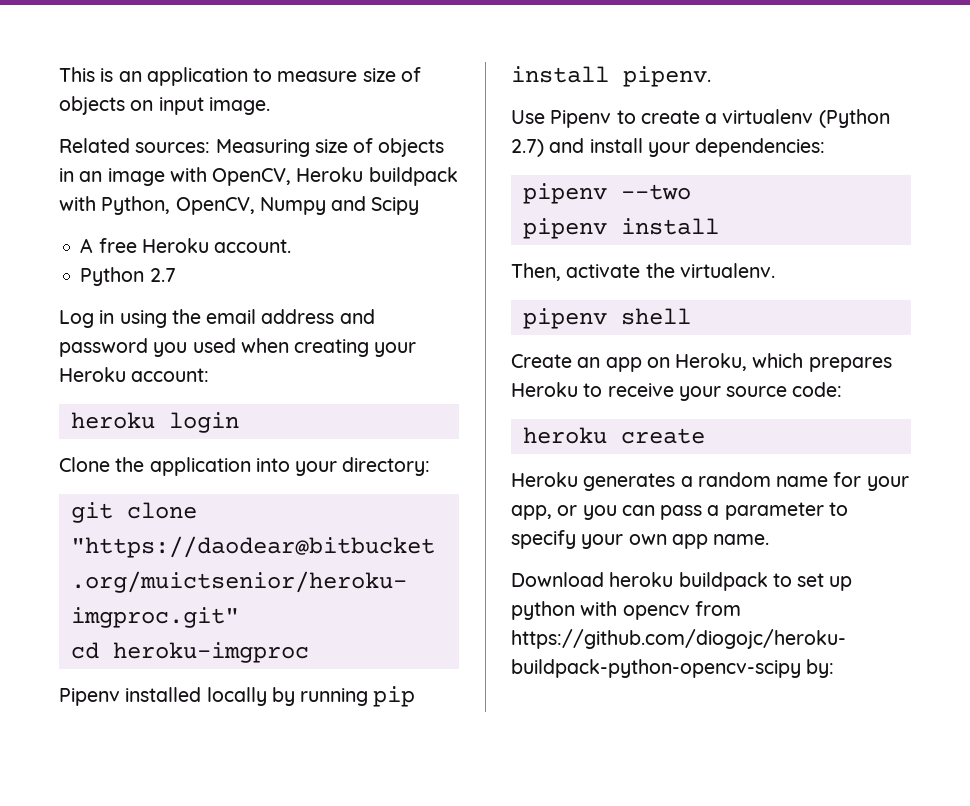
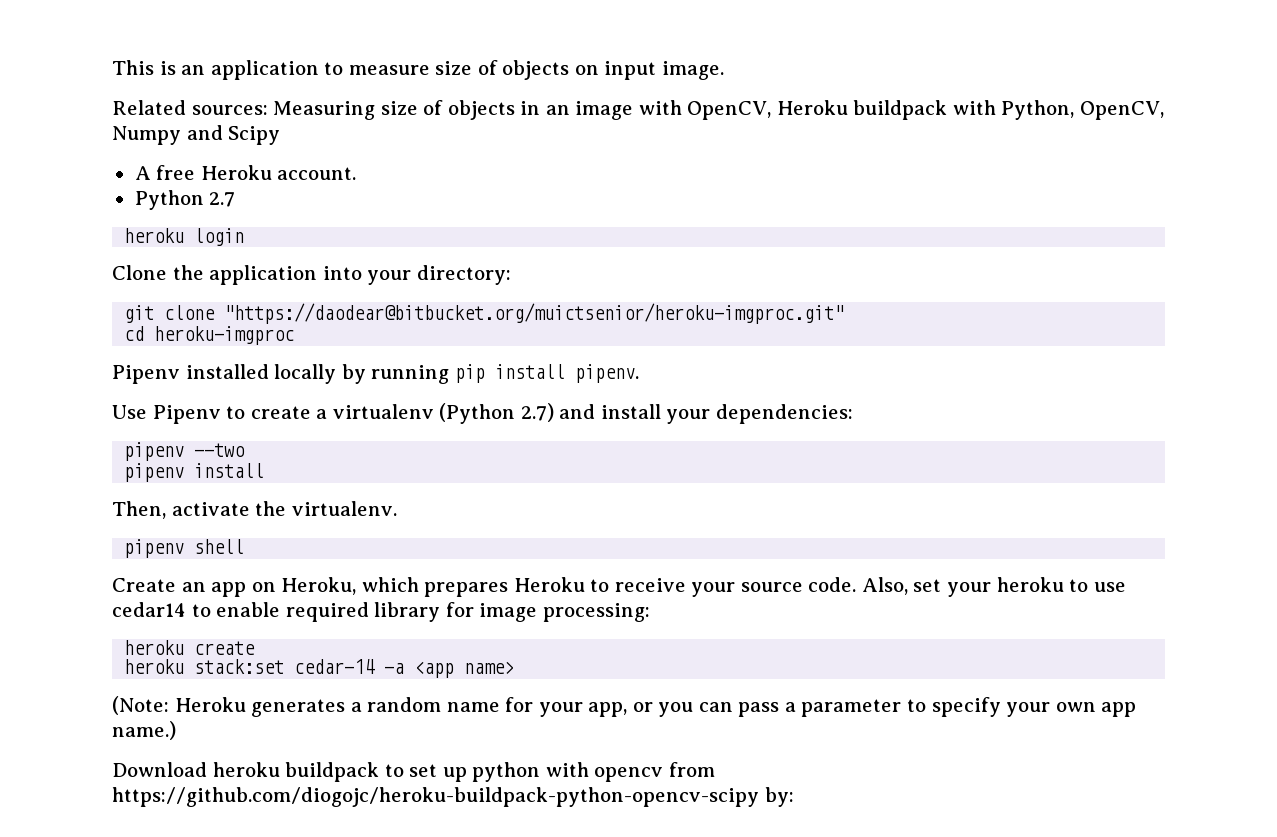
- Log in using the email address and password you used when creating your Heroku account:
- Create an app on Heroku, which prepares Heroku to receive your source code:
+ Create an app on Heroku, which prepares Heroku to receive your source code. Also, set your heroku to use cedar14 to enable required library for image processing:
  heroku create
- Heroku generates a random name for your app, or you can pass a parameter to specify your own app name.
+ heroku stack:set cedar-14 -a <app name>
+ (Note: Heroku generates a random name for your app, or you can pass a parameter to specify your own app name.)

